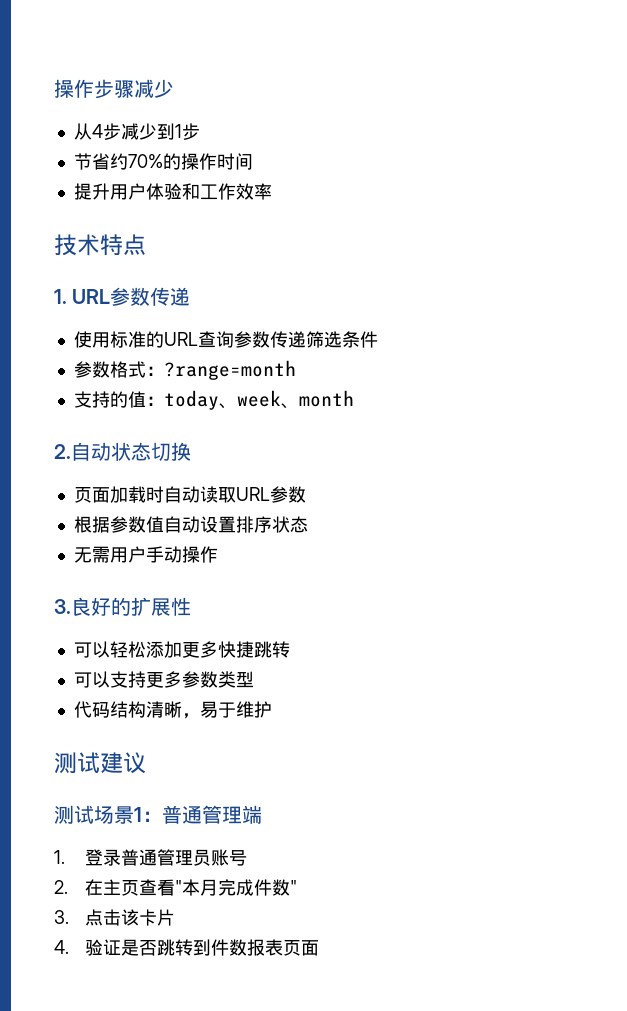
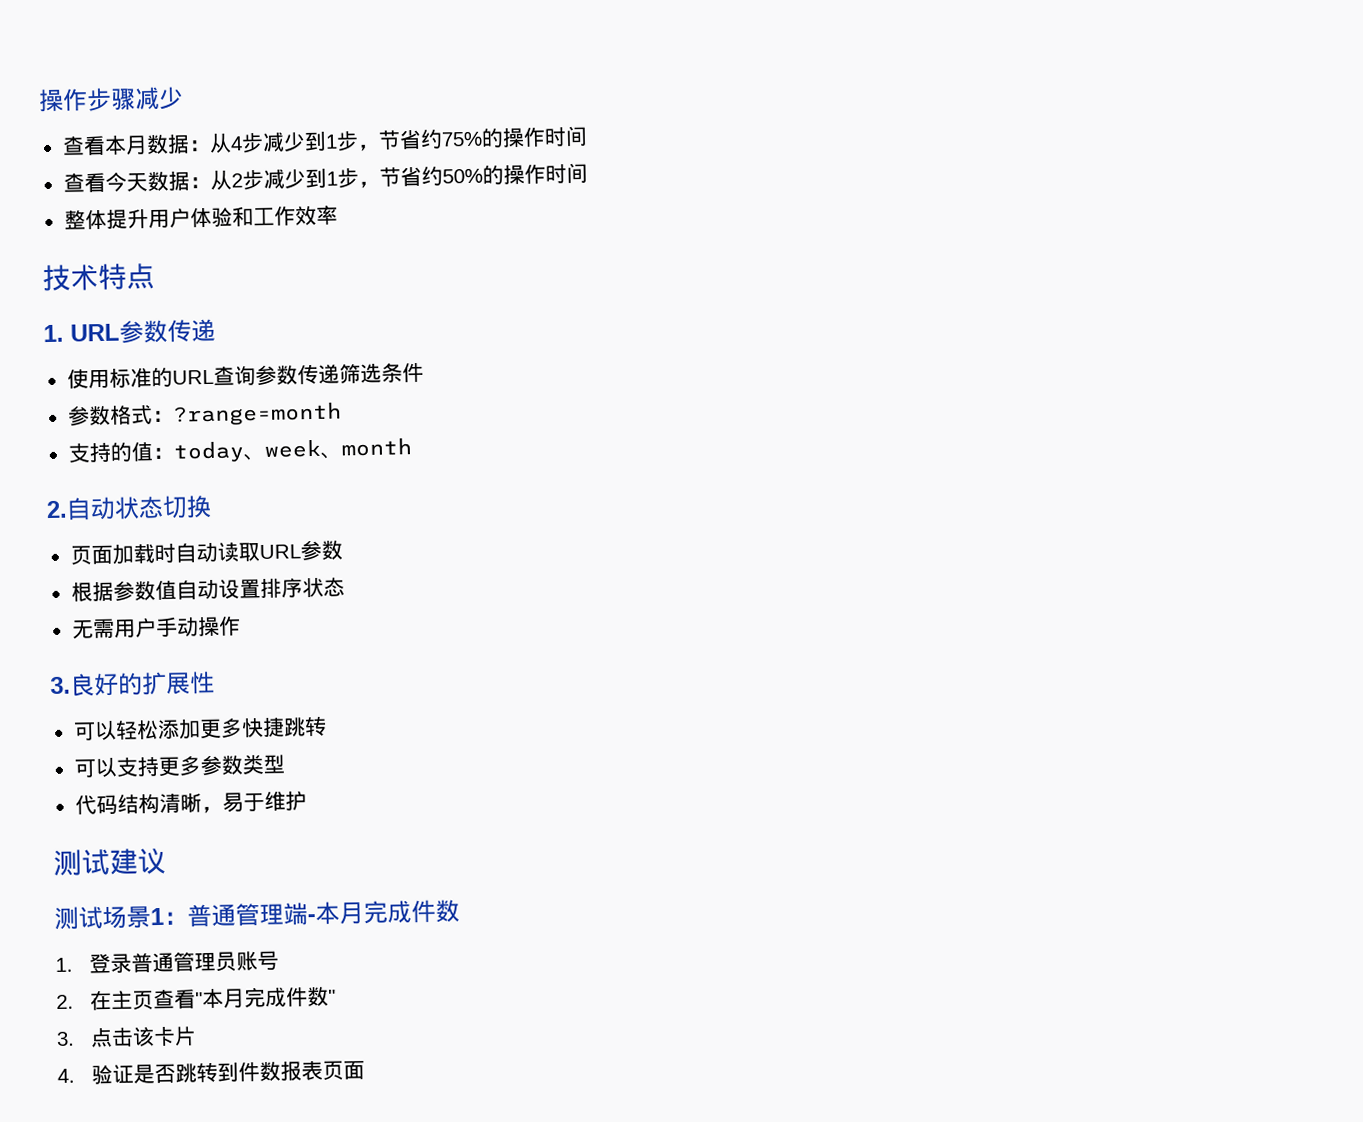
- 从4步减少到1步
- 节省约70%的操作时间
- 提升用户体验和工作效率
+ 查看本月数据：从4步减少到1步，节省约75%的操作时间
+ 查看今天数据：从2步减少到1步，节省约50%的操作时间
+ 整体提升用户体验和工作效率
- 测试场景1：普通管理端
+ 测试场景1：普通管理端-本月完成件数

